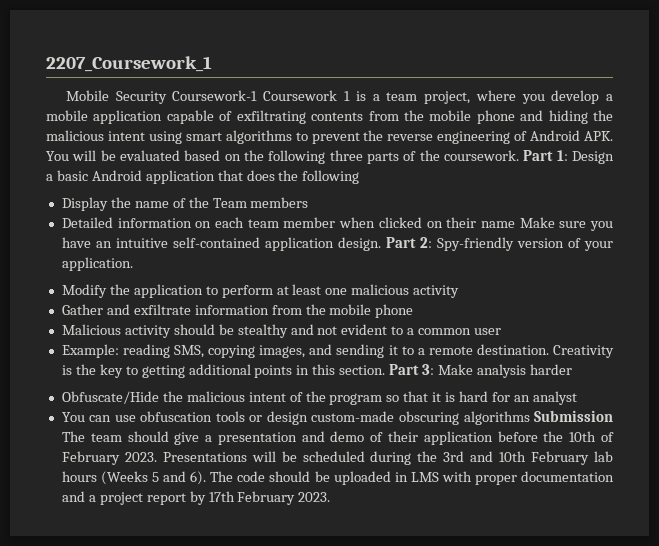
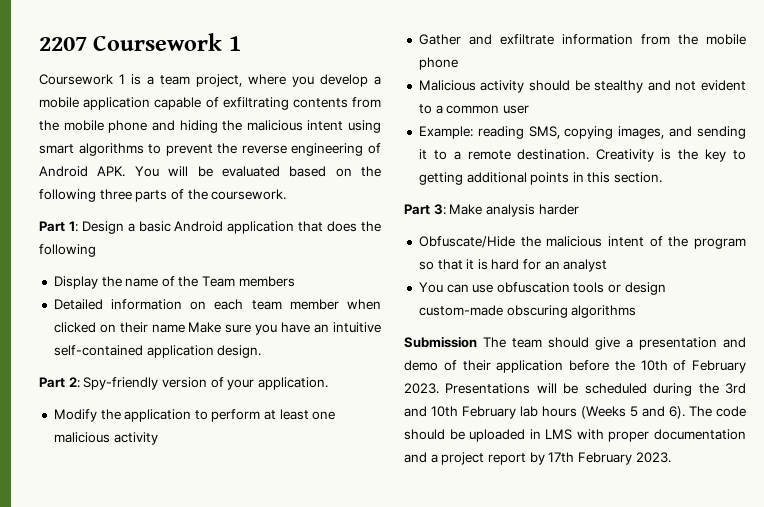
- 2207_Coursework_1
- Mobile Security Coursework-1 Coursework 1 is a team project, where you develop a mobile application capable of exfiltrating contents from the mobile phone and hiding the malicious intent using smart algorithms to prevent the reverse engineering of Android APK. You will be evaluated based on the following three parts of the coursework. Part 1: Design a basic Android application that does the following
+ 2207 Coursework 1
+ Coursework 1 is a team project, where you develop a mobile application capable of exfiltrating contents from the mobile phone and hiding the malicious intent using smart algorithms to prevent the reverse engineering of Android APK. You will be evaluated based on the following three parts of the coursework.
+ Part 1: Design a basic Android application that does the following
- Detailed information on each team member when clicked on their name Make sure you have an intuitive self-contained application design. Part 2: Spy-friendly version of your application.
+ Detailed information on each team member when clicked on their name Make sure you have an intuitive self-contained application design.
+ Part 2: Spy-friendly version of your application.
- Creativity is the key to getting additional points in this section. Part 3: Make analysis harder
+ Creativity is the key to getting additional points in this section.
+ Part 3: Make analysis harder
- You can use obfuscation tools or design custom-made obscuring algorithms Submission The team should give a presentation and demo of their application before the 10th of February 2023.
+ You can use obfuscation tools or design custom-made obscuring algorithms
+ Submission The team should give a presentation and demo of their application before the 10th of February 2023.

